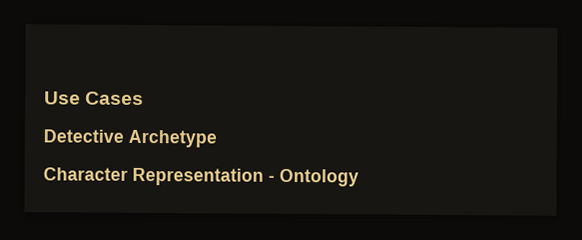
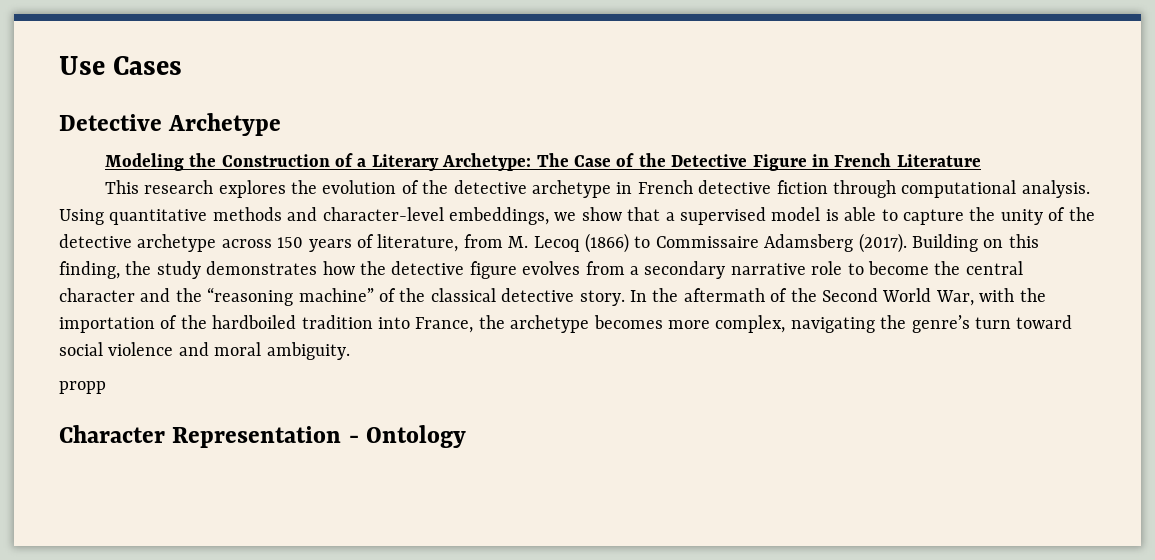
+ Modeling the Construction of a Literary Archetype: The Case of the Detective Figure in French Literature
+ This research explores the evolution of the detective archetype in French detective fiction through computational analysis. Using quantitative methods and character-level embeddings, we show that a supervised model is able to capture the unity of the detective archetype across 150 years of literature, from M. Lecoq (1866) to Commissaire Adamsberg (2017). Building on this finding, the study demonstrates how the detective figure evolves from a secondary narrative role to become the central character and the “reasoning machine” of the classical detective story. In the aftermath of the Second World War, with the importation of the hardboiled tradition into France, the archetype becomes more complex, navigating the genre’s turn toward social violence and moral ambiguity.
+ propp

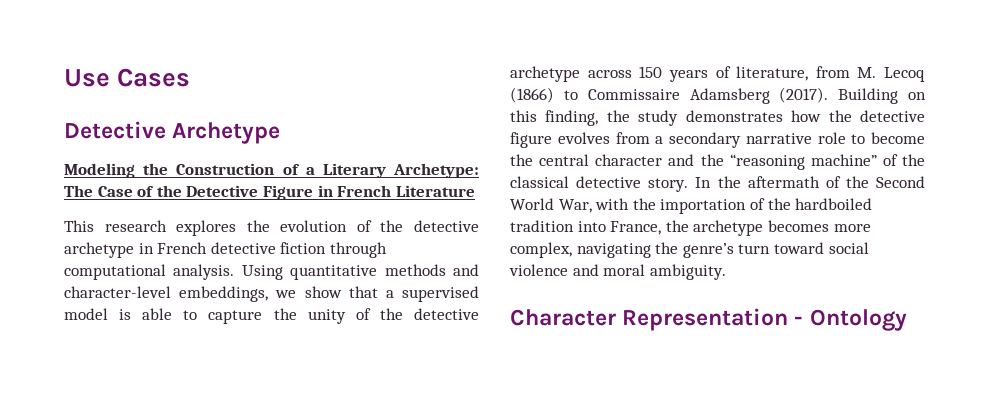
- propp

